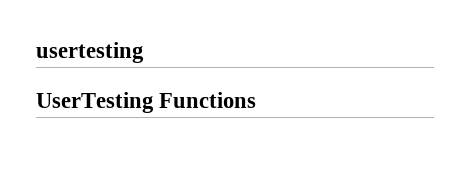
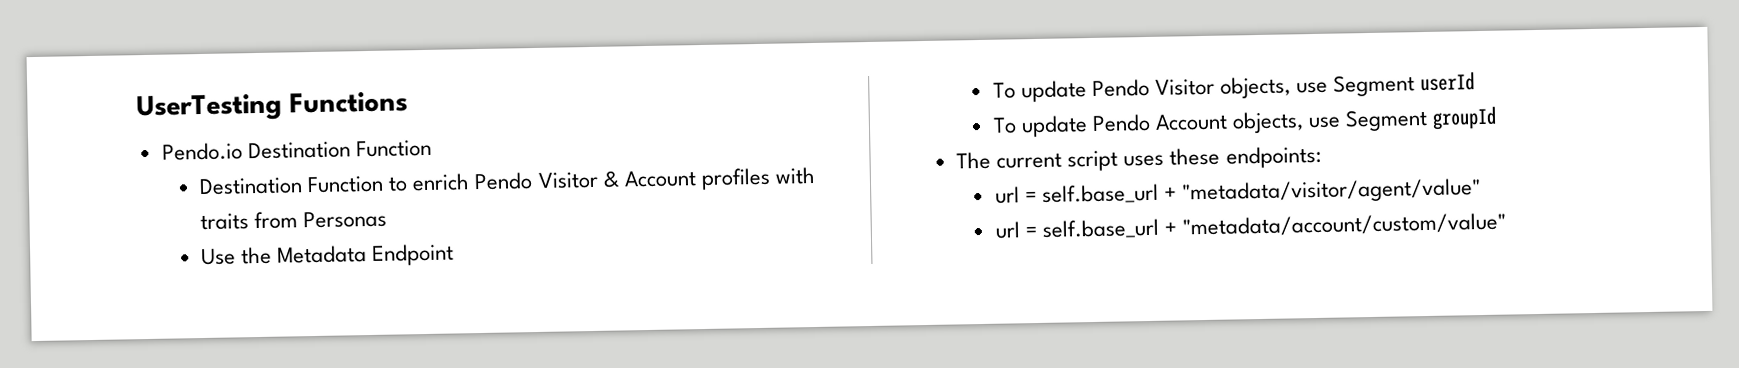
- usertesting
+ Pendo.io Destination Function
+ Destination Function to enrich Pendo Visitor & Account profiles with traits from Personas
+ Use the Metadata Endpoint
+ To update Pendo Visitor objects, use Segment userId
+ To update Pendo Account objects, use Segment groupId
+ The current script uses these endpoints:
+ url = self.base_url + "metadata/visitor/agent/value"
+ url = self.base_url + "metadata/account/custom/value"

